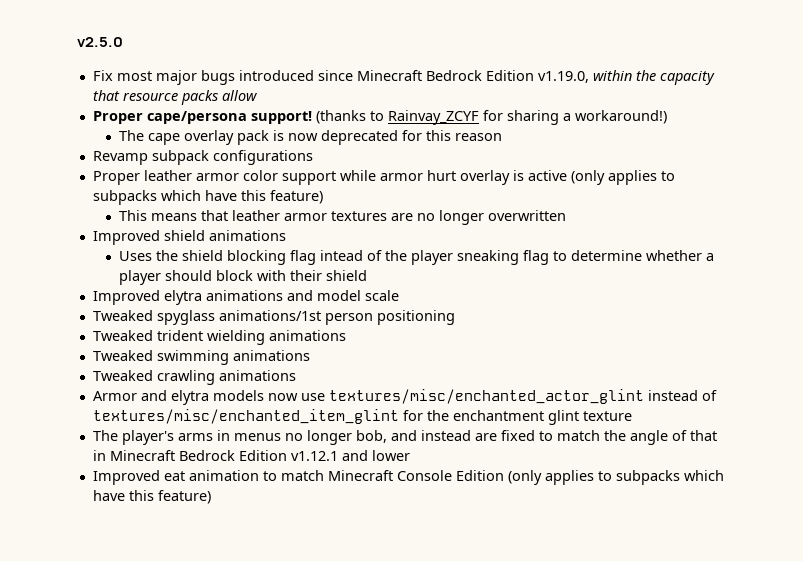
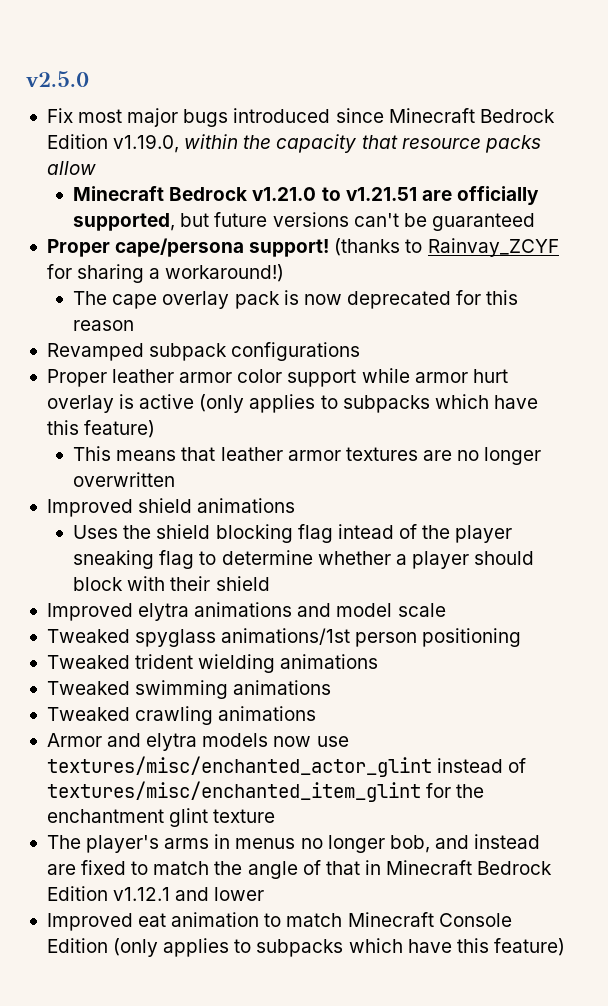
+ Minecraft Bedrock v1.21.0 to v1.21.51 are officially supported, but future versions can't be guaranteed
- Revamp subpack configurations
+ Revamped subpack configurations

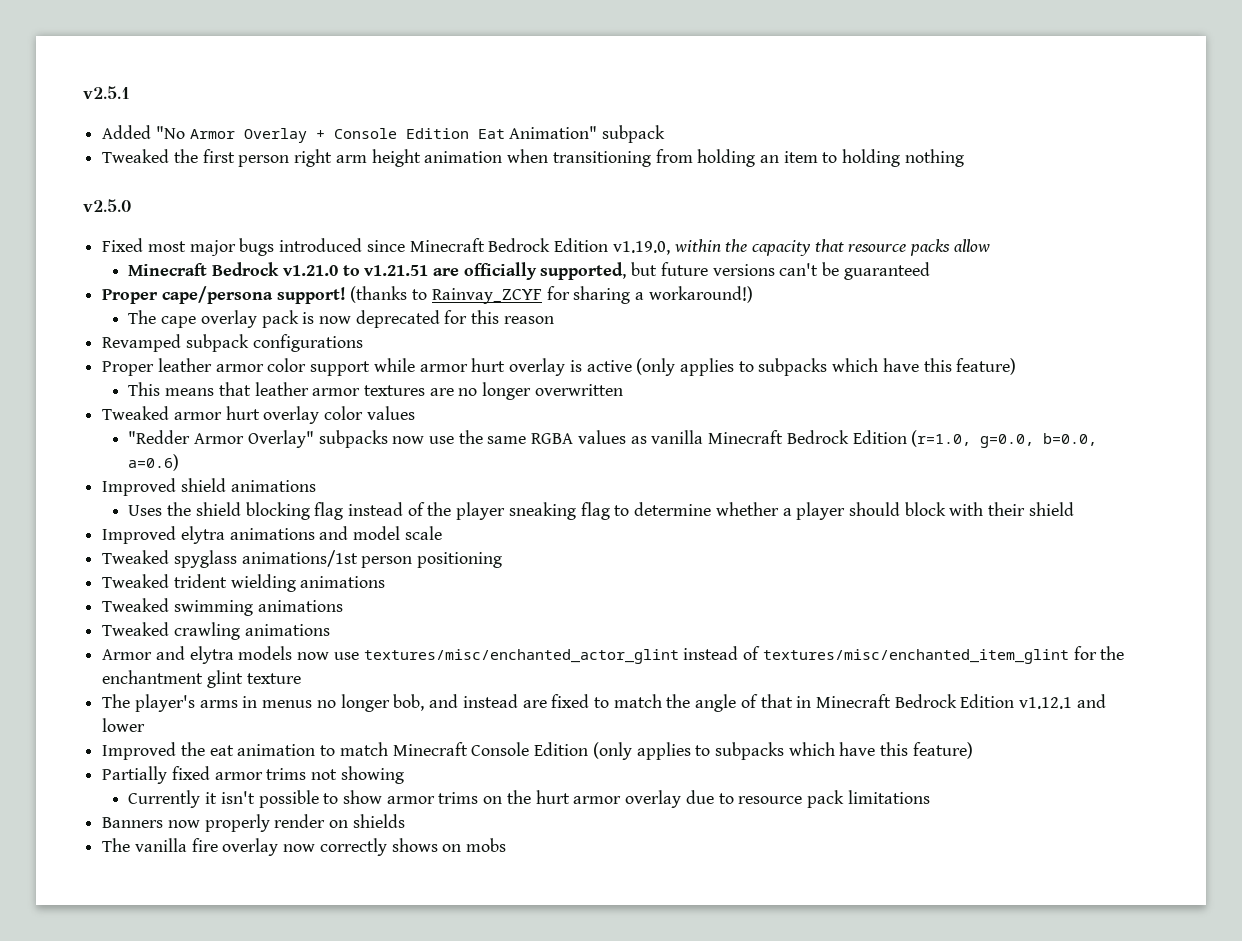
+ v2.5.1
+ Added "No Armor Overlay + Console Edition Eat Animation" subpack
+ Tweaked the first person right arm height animation when transitioning from holding an item to holding nothing
- Fix most major bugs introduced since Minecraft Bedrock Edition v1.19.0, within the capacity that resource packs allow
+ Fixed most major bugs introduced since Minecraft Bedrock Edition v1.19.0, within the capacity that resource packs allow
+ Tweaked armor hurt overlay color values
+ "Redder Armor Overlay" subpacks now use the same RGBA values as vanilla Minecraft Bedrock Edition (r=1.0, g=0.0, b=0.0, a=0.6)
- Uses the shield blocking flag intead of the player sneaking flag to determine whether a player should block with their shield
+ Uses the shield blocking flag instead of the player sneaking flag to determine whether a player should block with their shield
- Improved eat animation to match Minecraft Console Edition (only applies to subpacks which have this feature)
+ Improved the eat animation to match Minecraft Console Edition (only applies to subpacks which have this feature)
+ Partially fixed armor trims not showing
+ Currently it isn't possible to show armor trims on the hurt armor overlay due to resource pack limitations
+ Banners now properly render on shields
+ The vanilla fire overlay now correctly shows on mobs

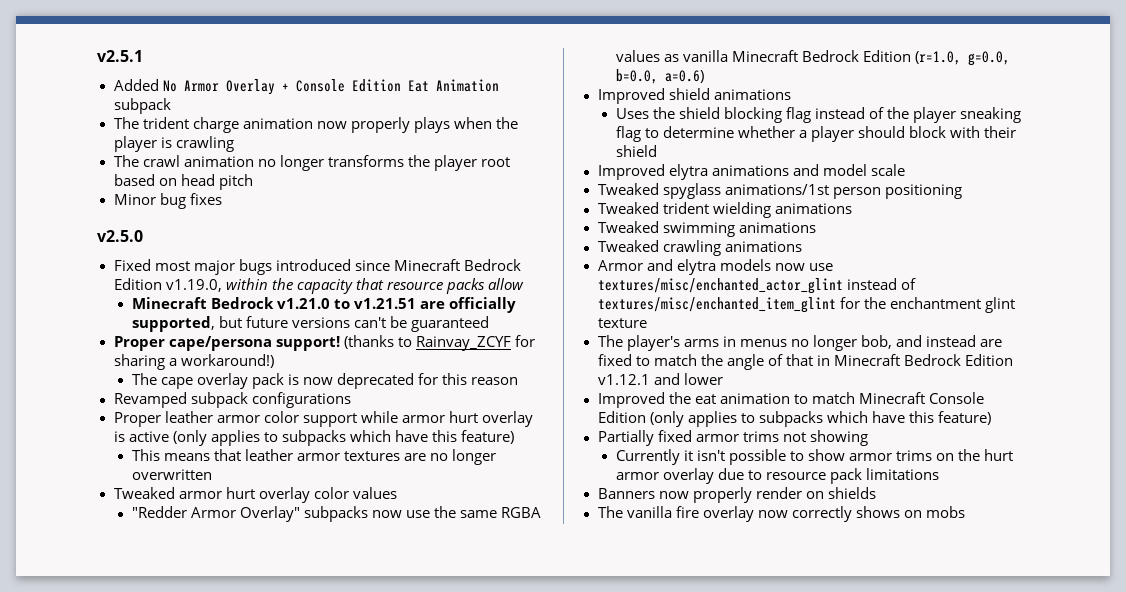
- Added "No Armor Overlay + Console Edition Eat Animation" subpack
+ Added No Armor Overlay + Console Edition Eat Animation subpack
- Tweaked the first person right arm height animation when transitioning from holding an item to holding nothing
+ The trident charge animation now properly plays when the player is crawling
+ The crawl animation no longer transforms the player root based on head pitch
+ Minor bug fixes

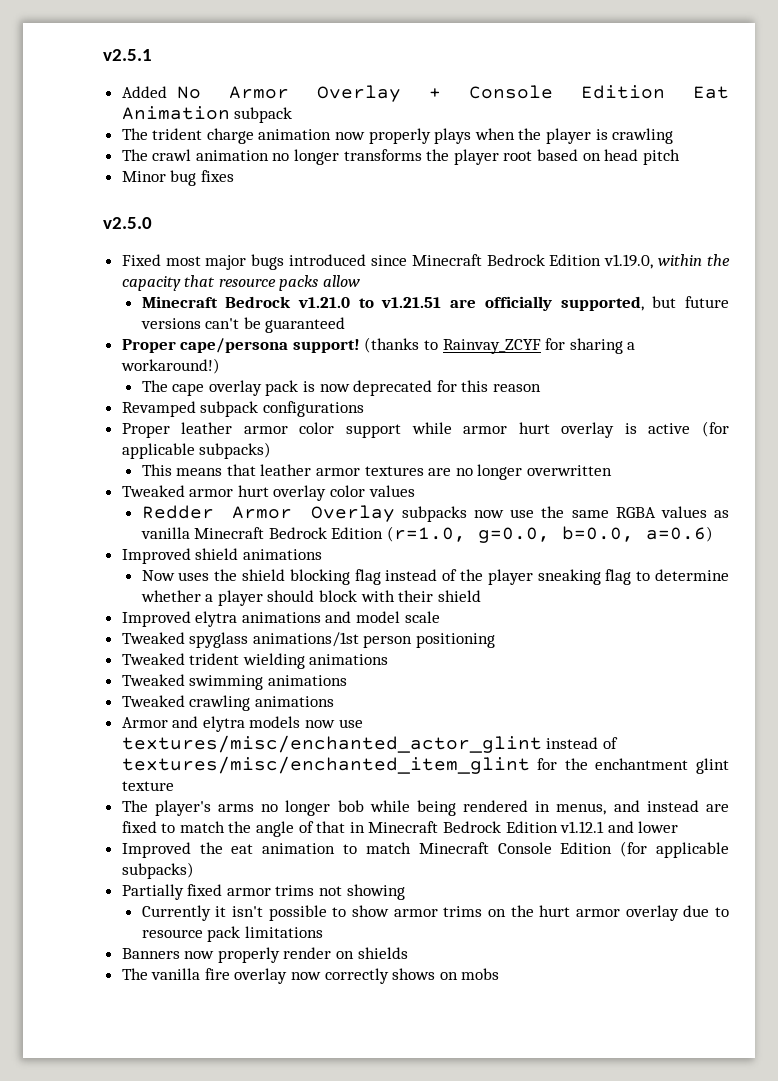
- Proper leather armor color support while armor hurt overlay is active (only applies to subpacks which have this feature)
+ Proper leather armor color support while armor hurt overlay is active (for applicable subpacks)
- "Redder Armor Overlay" subpacks now use the same RGBA values as vanilla Minecraft Bedrock Edition (r=1.0, g=0.0, b=0.0, a=0.6)
+ Redder Armor Overlay subpacks now use the same RGBA values as vanilla Minecraft Bedrock Edition (r=1.0, g=0.0, b=0.0, a=0.6)
- Uses the shield blocking flag instead of the player sneaking flag to determine whether a player should block with their shield
+ Now uses the shield blocking flag instead of the player sneaking flag to determine whether a player should block with their shield
- The player's arms in menus no longer bob, and instead are fixed to match the angle of that in Minecraft Bedrock Edition v1.12.1 and lower
+ The player's arms no longer bob while being rendered in menus, and instead are fixed to match the angle of that in Minecraft Bedrock Edition v1.12.1 and lower
- Improved the eat animation to match Minecraft Console Edition (only applies to subpacks which have this feature)
+ Improved the eat animation to match Minecraft Console Edition (for applicable subpacks)

